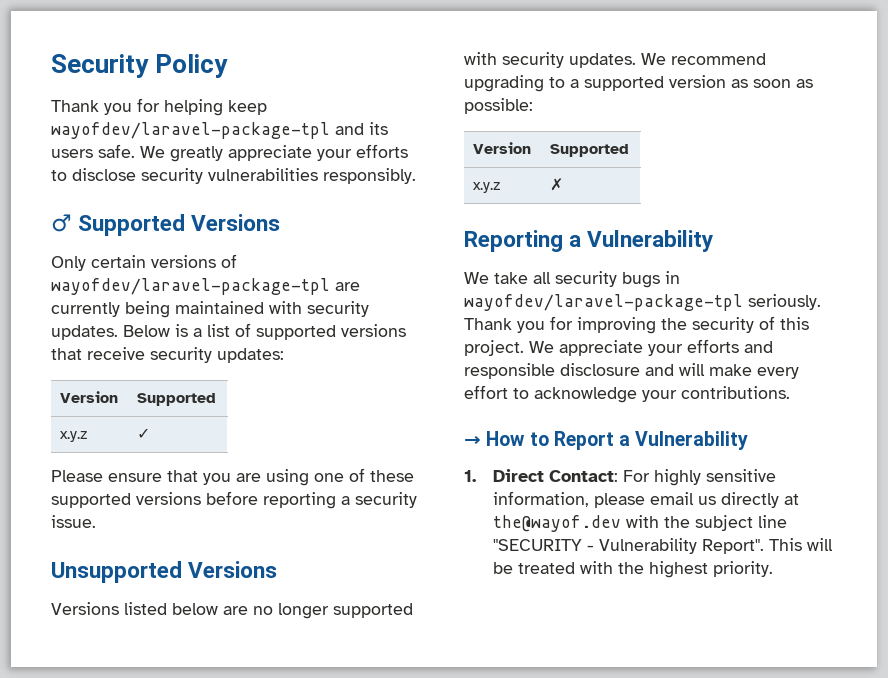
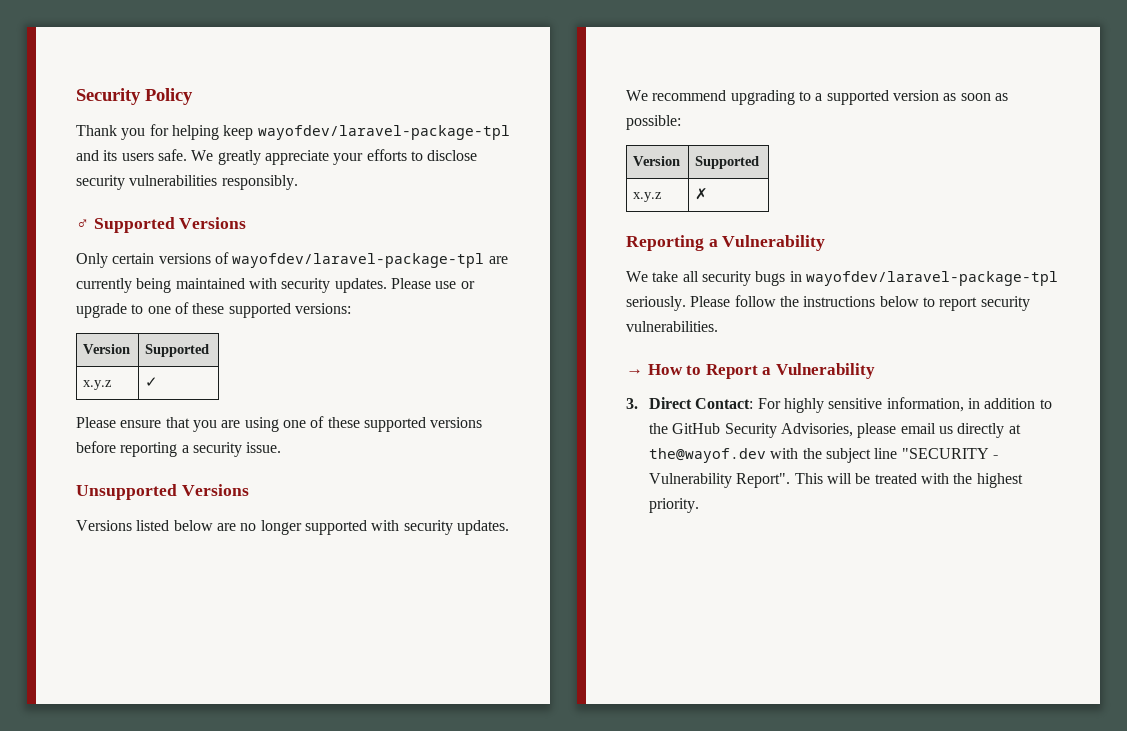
- Below is a list of supported versions that receive security updates:
+ Please use or upgrade to one of these supported versions:
- Thank you for improving the security of this project. We appreciate your efforts and responsible disclosure and will make every effort to acknowledge your contributions.
+ Please follow the instructions below to report security vulnerabilities.
- 1. Direct Contact: For highly sensitive information, please email us directly at the@wayof.dev with the subject line "SECURITY - Vulnerability Report".
+ 3. Direct Contact: For highly sensitive information, in addition to the GitHub Security Advisories, please email us directly at the@wayof.dev with the subject line "SECURITY - Vulnerability Report".

